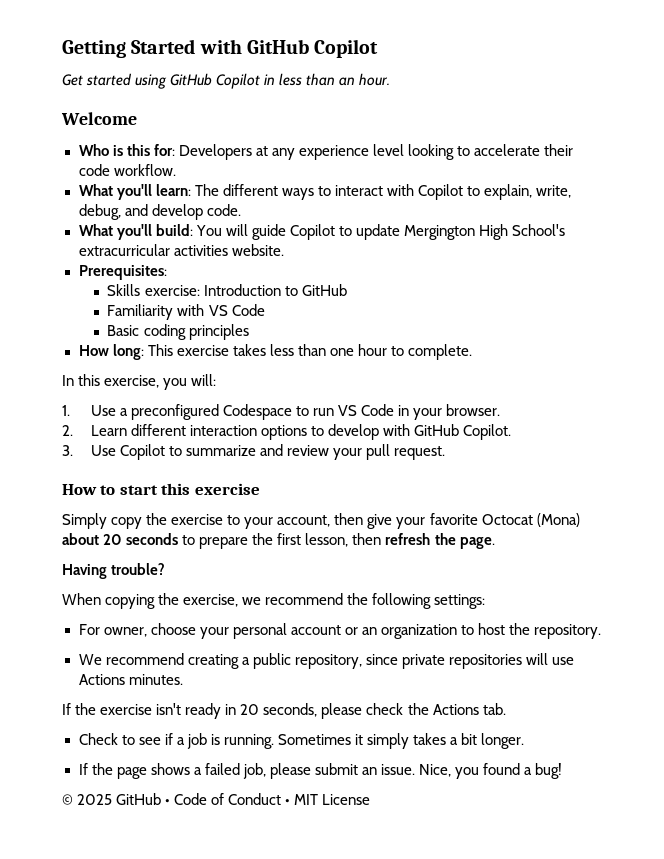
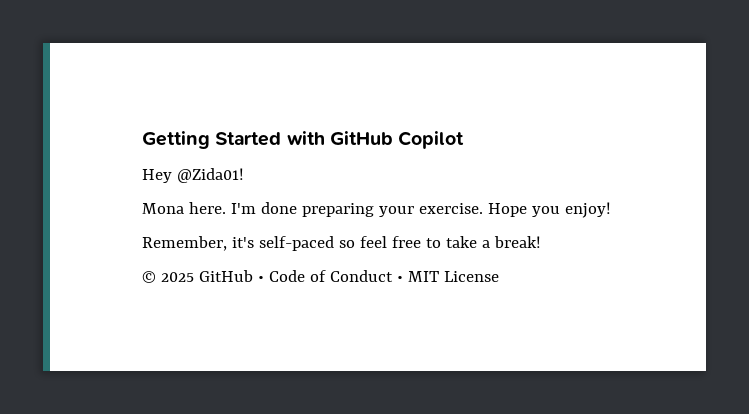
- Get started using GitHub Copilot in less than an hour.
- Welcome
- Who is this for: Developers at any experience level looking to accelerate their code workflow.
- What you'll learn: The different ways to interact with Copilot to explain, write, debug, and develop code.
- What you'll build: You will guide Copilot to update Mergington High School's extracurricular activities website.
- Prerequisites:
- Skills exercise: Introduction to GitHub
- Familiarity with VS Code
- Basic coding principles
- How long: This exercise takes less than one hour to complete.
- In this exercise, you will:
- 1. Use a preconfigured Codespace to run VS Code in your browser.
- 2. Learn different interaction options to develop with GitHub Copilot.
- 3. Use Copilot to summarize and review your pull request.
- How to start this exercise
- Simply copy the exercise to your account, then give your favorite Octocat (Mona) about 20 seconds to prepare the first lesson, then refresh the page.
- Having trouble?
- When copying the exercise, we recommend the following settings:
- For owner, choose your personal account or an organization to host the repository.
- We recommend creating a public repository, since private repositories will use Actions minutes.
- If the exercise isn't ready in 20 seconds, please check the Actions tab.
- Check to see if a job is running. Sometimes it simply takes a bit longer.
- If the page shows a failed job, please submit an issue. Nice, you found a bug!
+ Hey @Zida01!
+ Mona here. I'm done preparing your exercise. Hope you enjoy!
+ Remember, it's self-paced so feel free to take a break!

